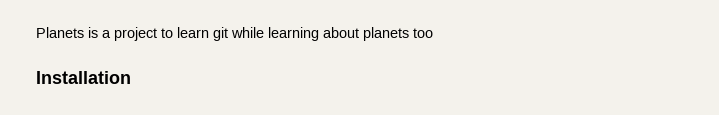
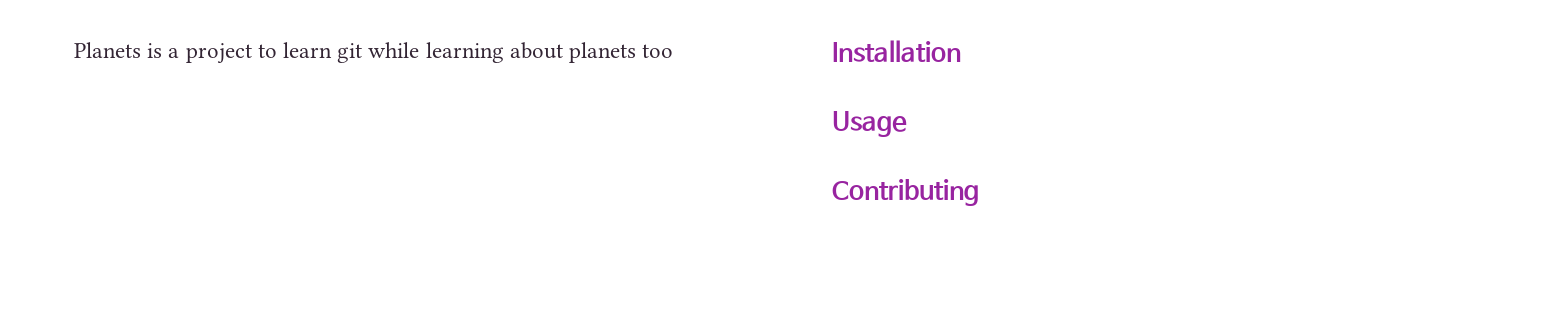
+ Usage
+ Contributing

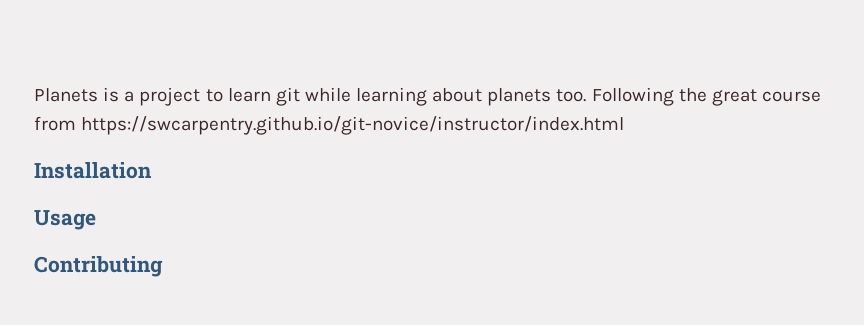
- Planets is a project to learn git while learning about planets too
+ Planets is a project to learn git while learning about planets too. Following the great course from https://swcarpentry.github.io/git-novice/instructor/index.html

